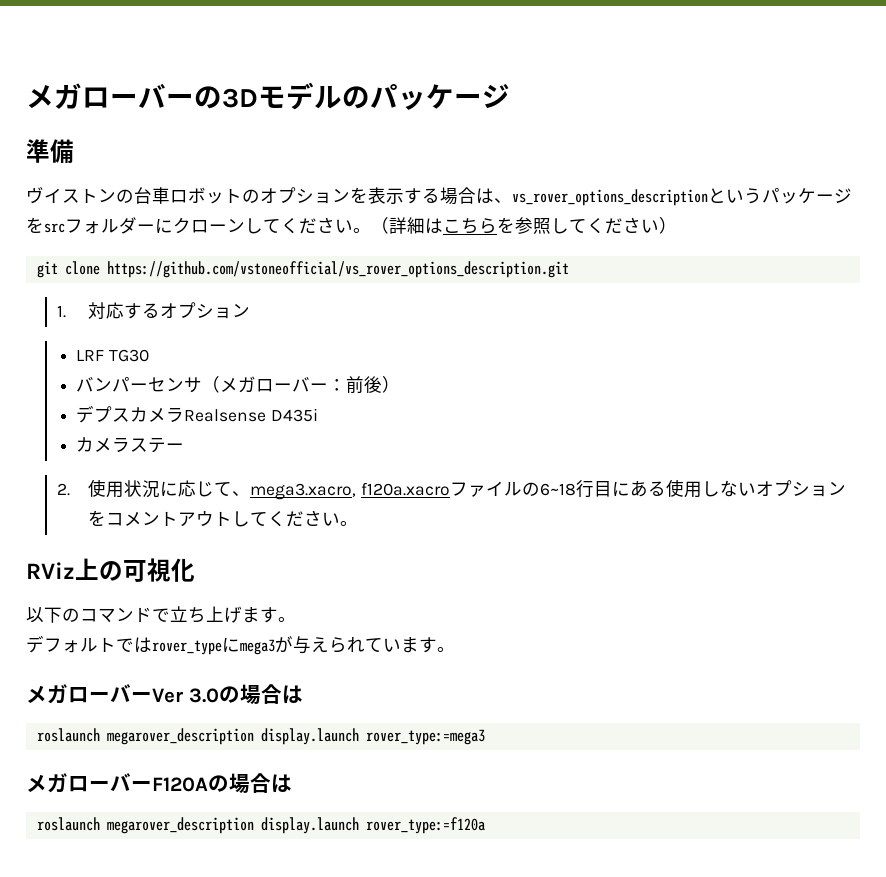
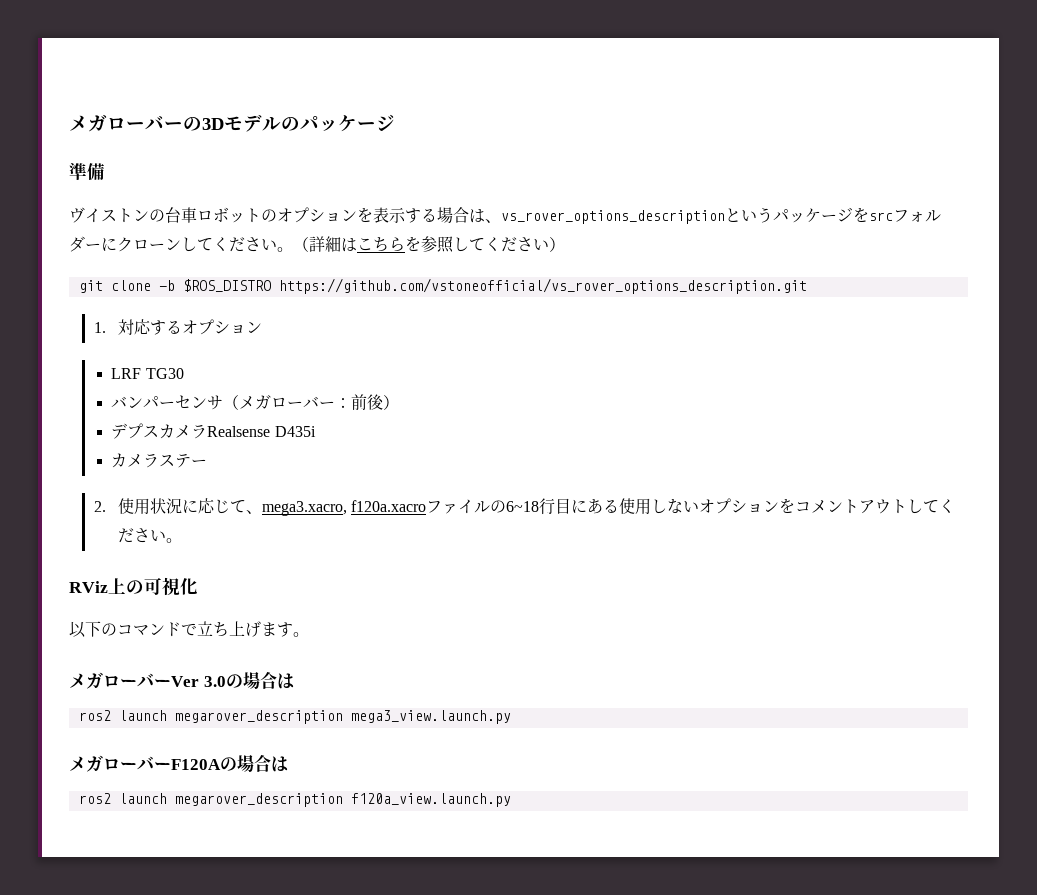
- git clone https://github.com/vstoneofficial/vs_rover_options_description.git
+ git clone -b $ROS_DISTRO https://github.com/vstoneofficial/vs_rover_options_description.git
- デフォルトではrover_typeにmega3が与えられています。
- roslaunch megarover_description display.launch rover_type:=mega3
+ ros2 launch megarover_description mega3_view.launch.py
- roslaunch megarover_description display.launch rover_type:=f120a
+ ros2 launch megarover_description f120a_view.launch.py

